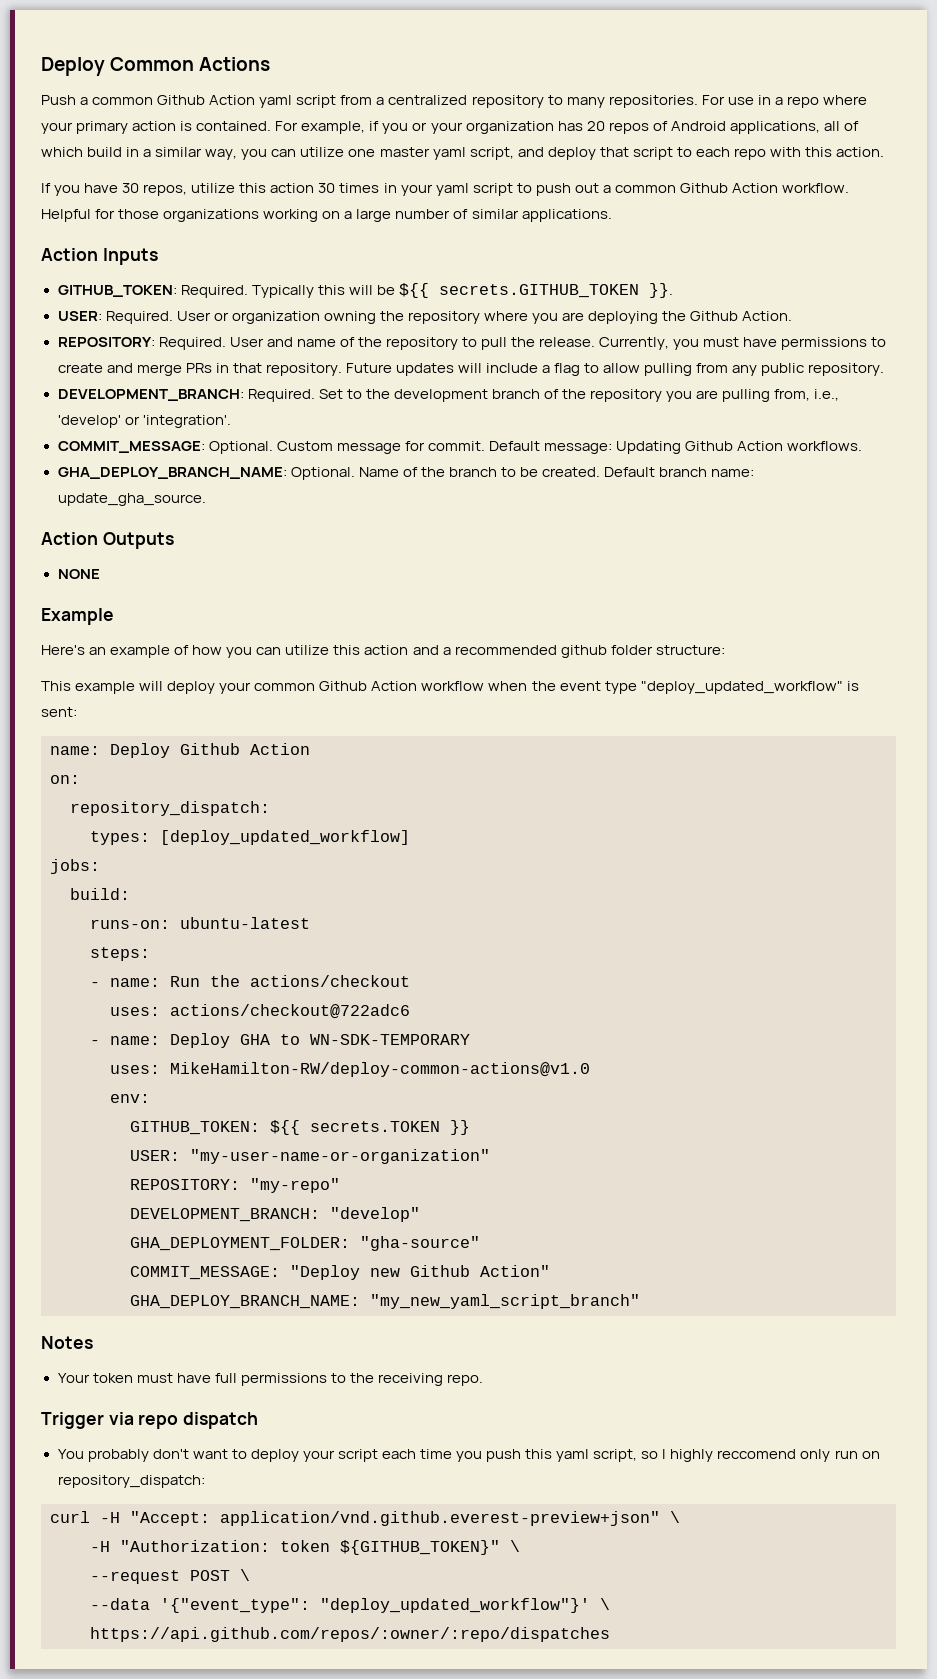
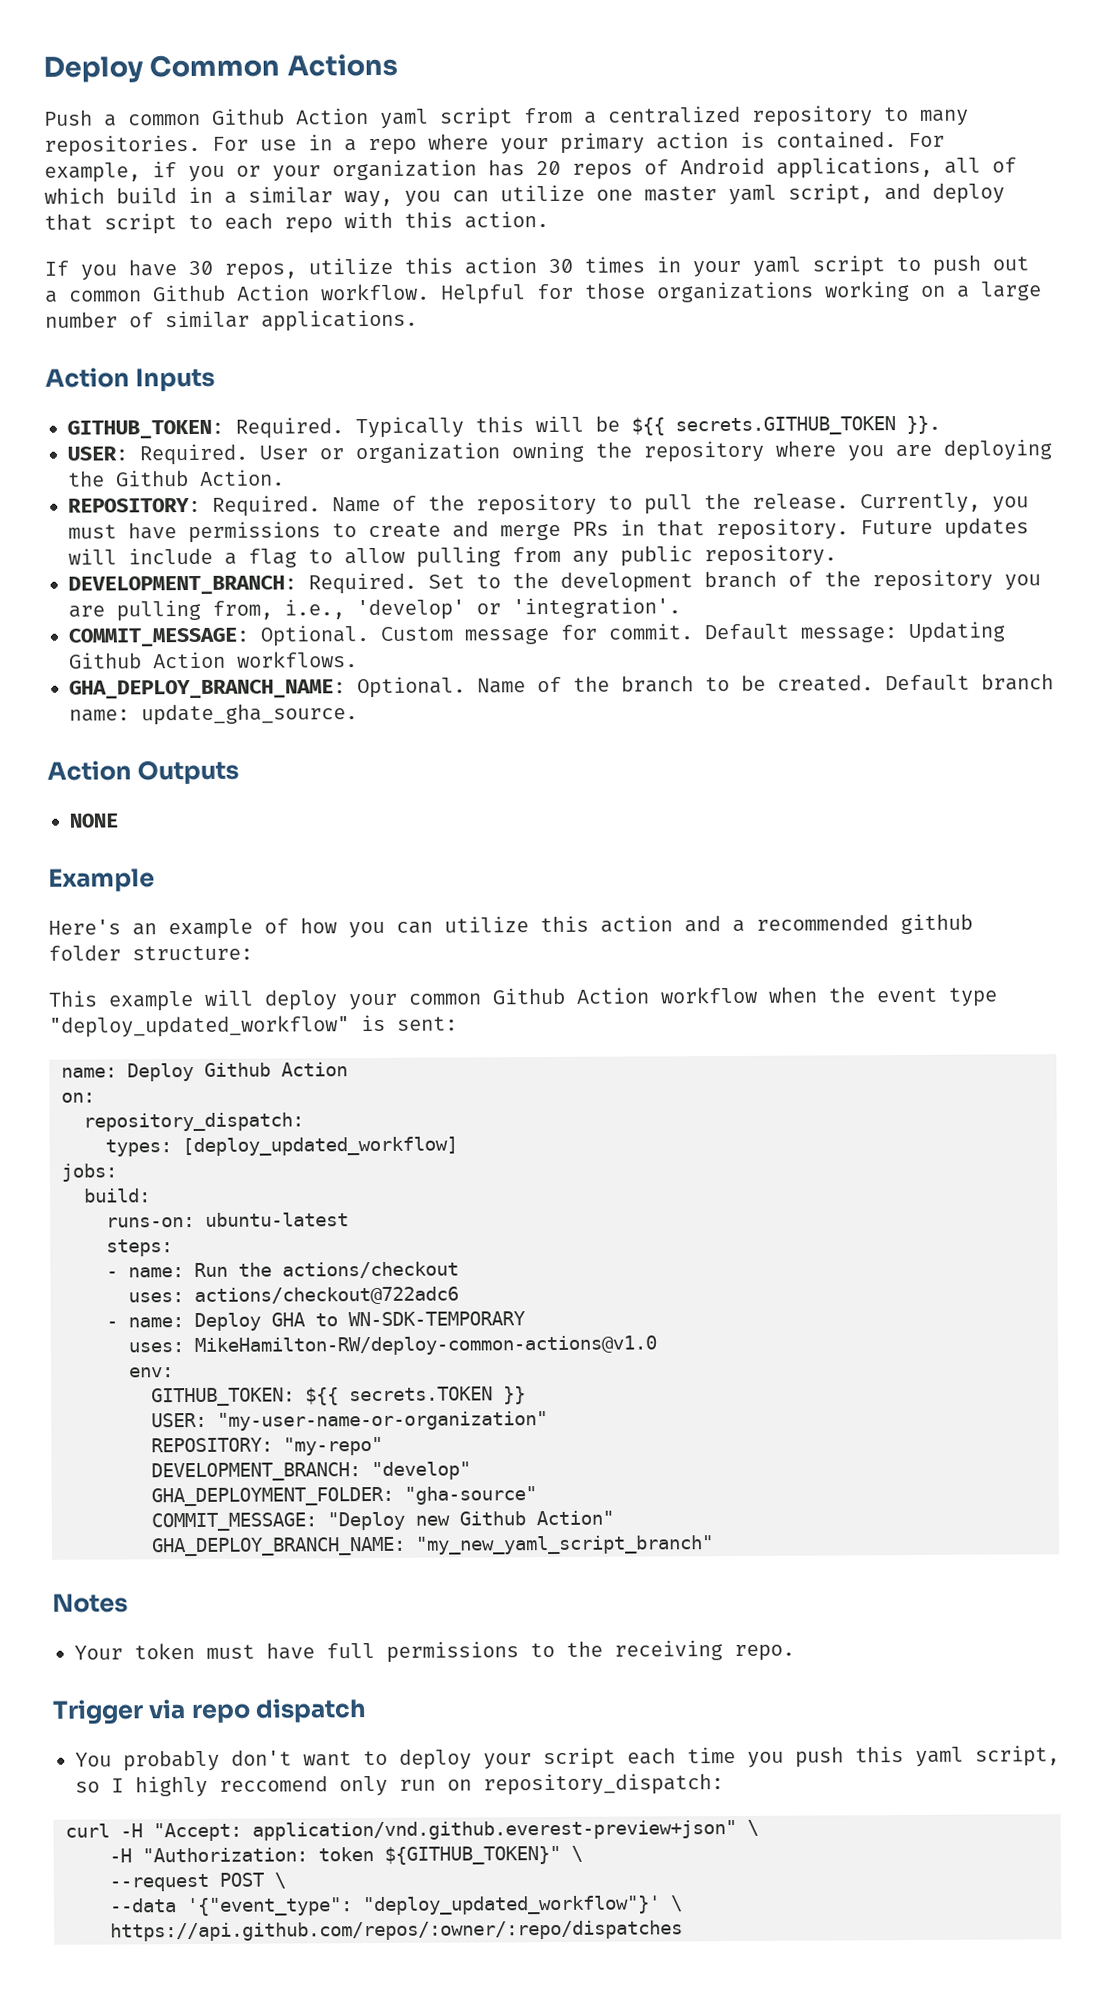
- User and name of the repository to pull the release.
+ Name of the repository to pull the release.

